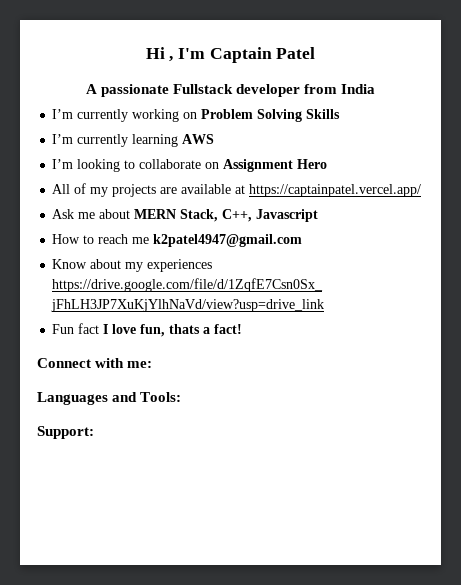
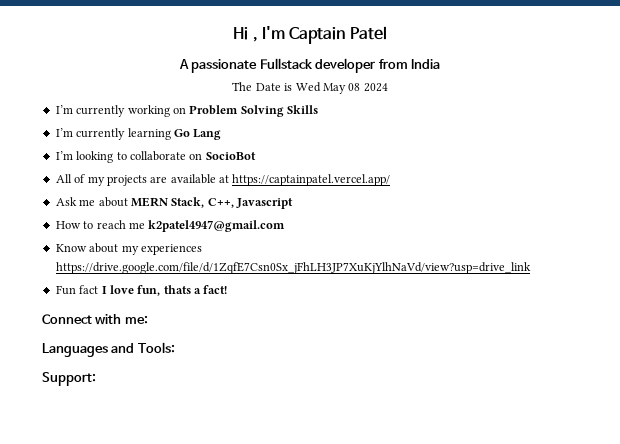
+ The Date is Wed May 08 2024
- I’m currently learning AWS
+ I’m currently learning Go Lang
- I’m looking to collaborate on Assignment Hero
+ I’m looking to collaborate on SocioBot

